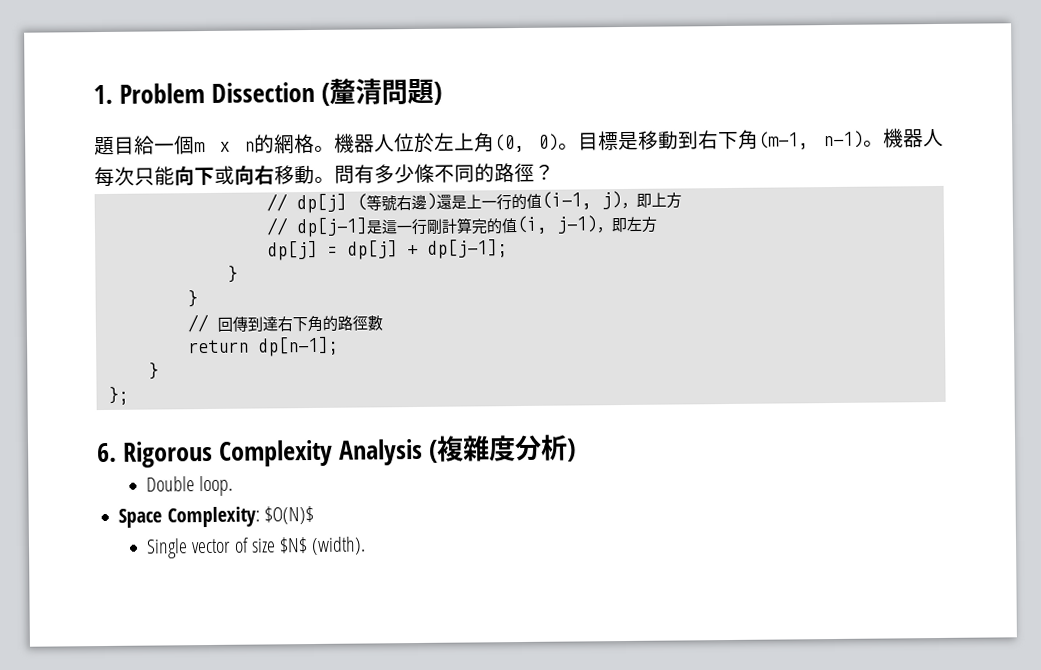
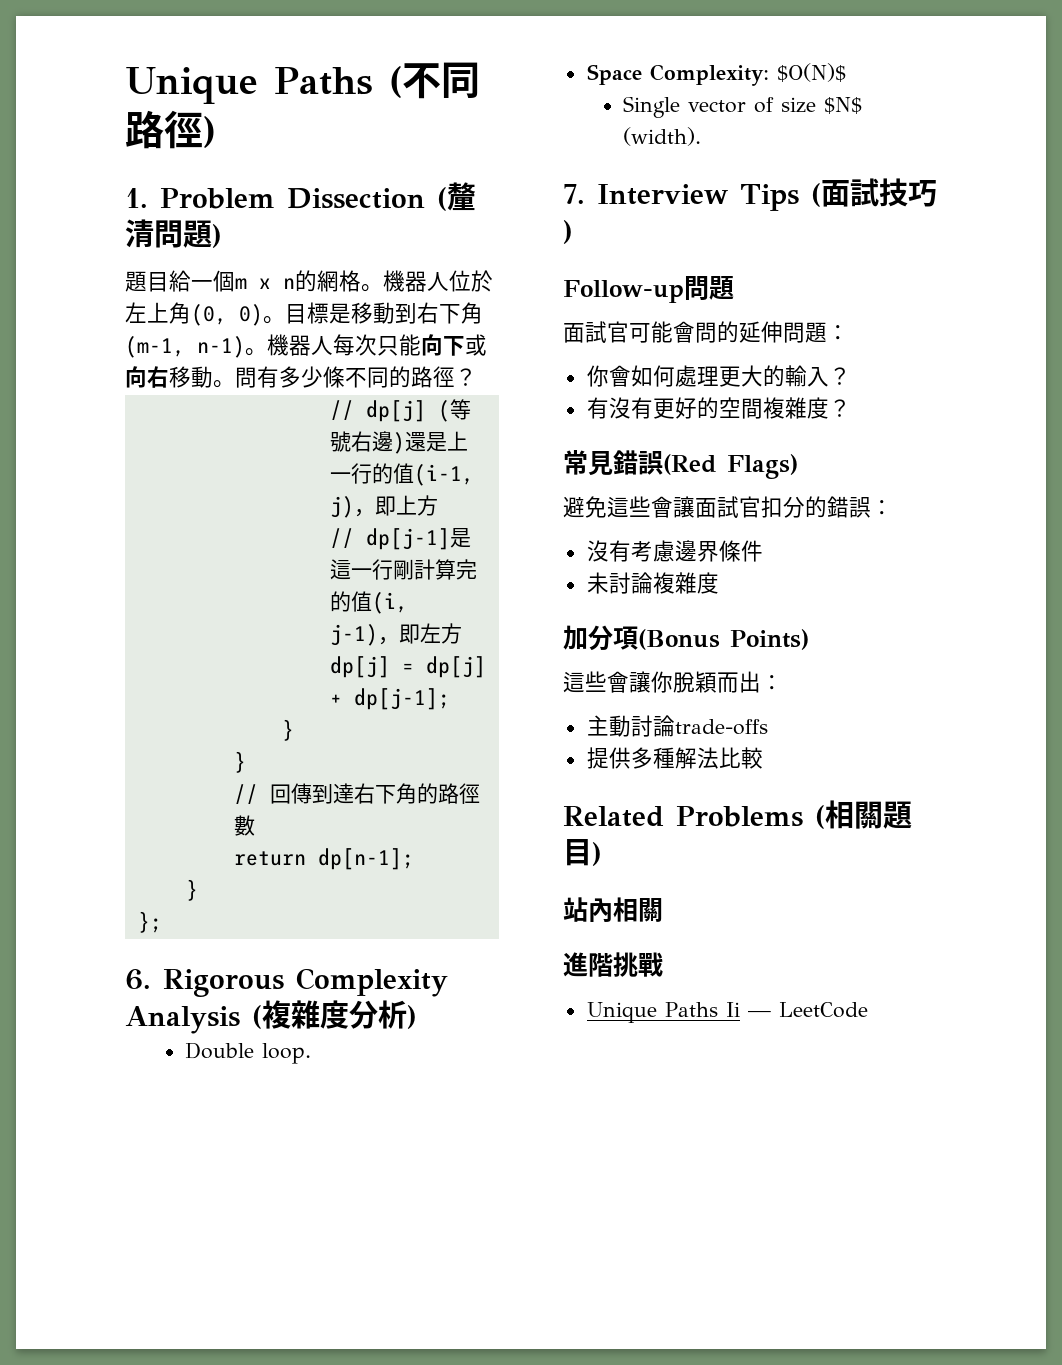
+ Unique Paths (不同路徑)
+ 7. Interview Tips (面試技巧)
+ Follow-up問題
+ 面試官可能會問的延伸問題：
+ 你會如何處理更大的輸入？
+ 有沒有更好的空間複雜度？
+ 常見錯誤(Red Flags)
+ 避免這些會讓面試官扣分的錯誤：
+ 沒有考慮邊界條件
+ 未討論複雜度
+ 加分項(Bonus Points)
+ 這些會讓你脫穎而出：
+ 主動討論trade-offs
+ 提供多種解法比較
+ Related Problems (相關題目)
+ 站內相關
+ 進階挑戰
+ Unique Paths Ii — LeetCode

